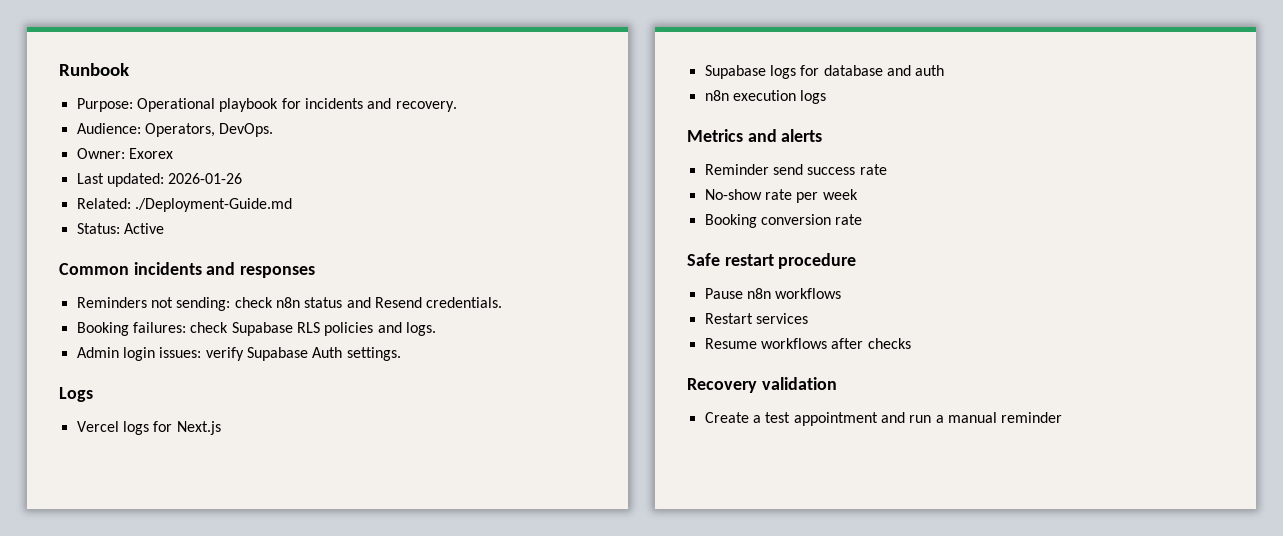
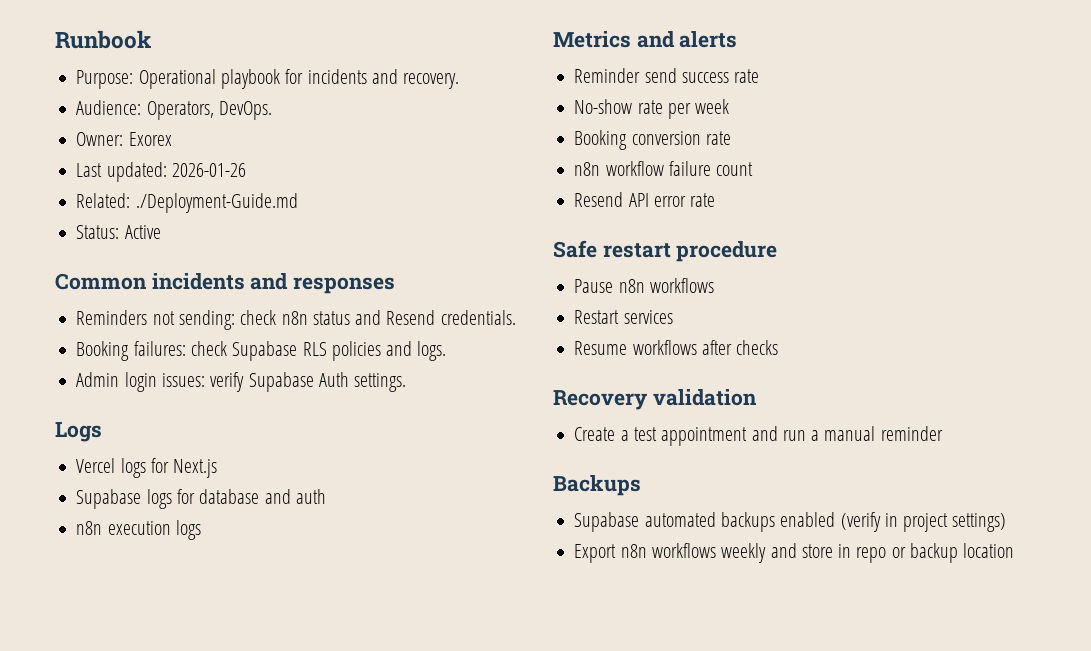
+ n8n workflow failure count
+ Resend API error rate
+ Backups
+ Supabase automated backups enabled (verify in project settings)
+ Export n8n workflows weekly and store in repo or backup location

